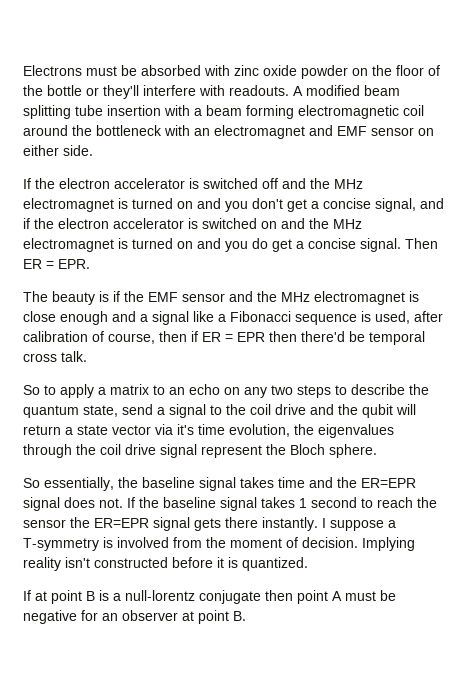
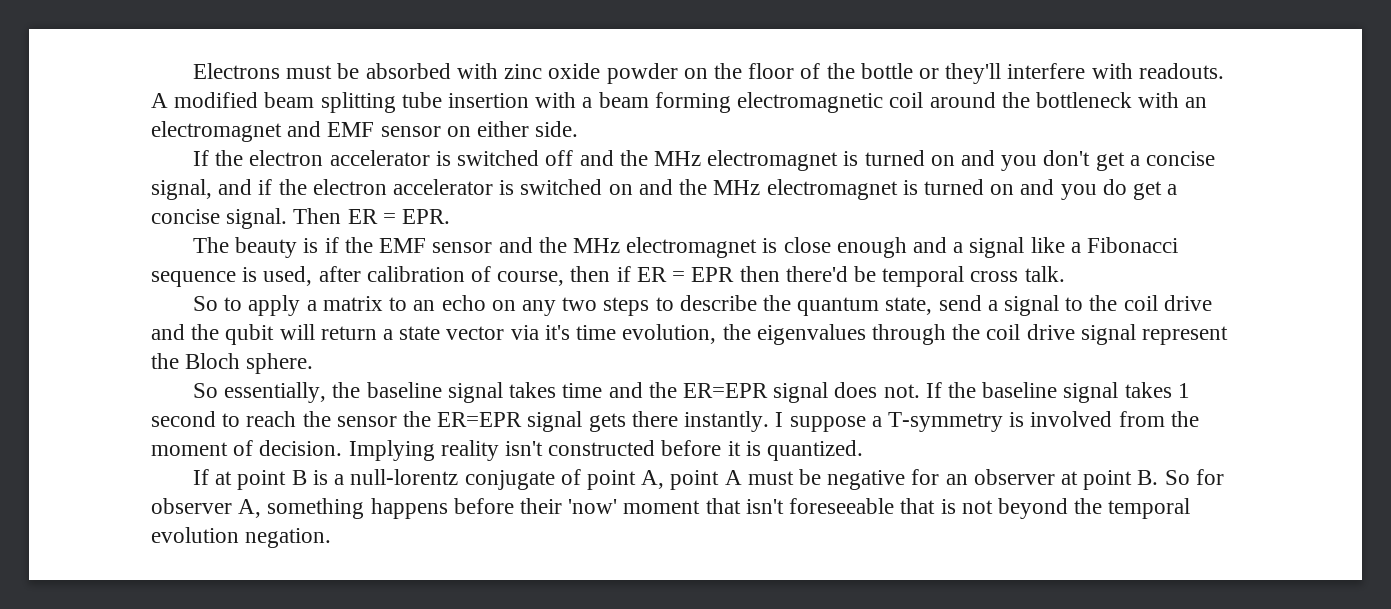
- If at point B is a null-lorentz conjugate then point A must be negative for an observer at point B.
+ If at point B is a null-lorentz conjugate of point A, point A must be negative for an observer at point B. So for observer A, something happens before their 'now' moment that isn't foreseeable that is not beyond the temporal evolution negation.

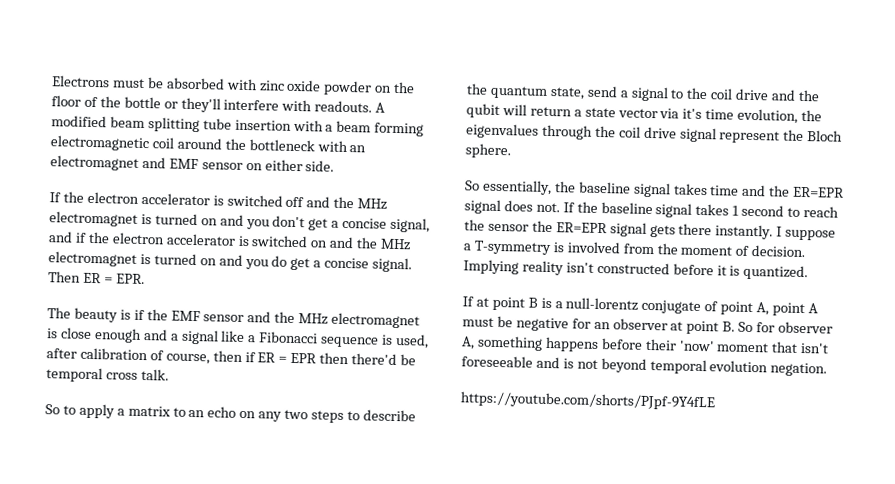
- If at point B is a null-lorentz conjugate of point A, point A must be negative for an observer at point B. So for observer A, something happens before their 'now' moment that isn't foreseeable that is not beyond the temporal evolution negation.
+ If at point B is a null-lorentz conjugate of point A, point A must be negative for an observer at point B. So for observer A, something happens before their 'now' moment that isn't foreseeable and is not beyond temporal evolution negation.
+ https://youtube.com/shorts/PJpf-9Y4fLE

